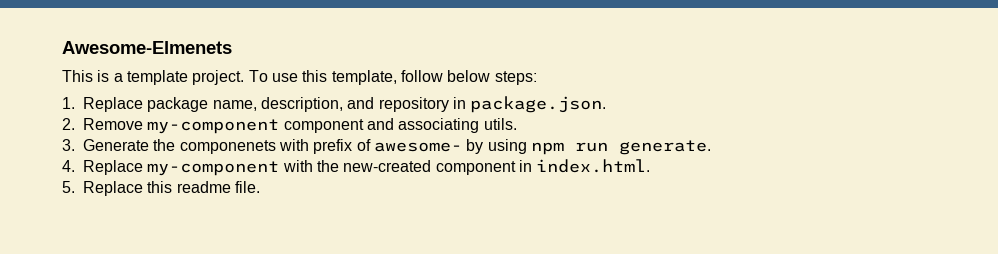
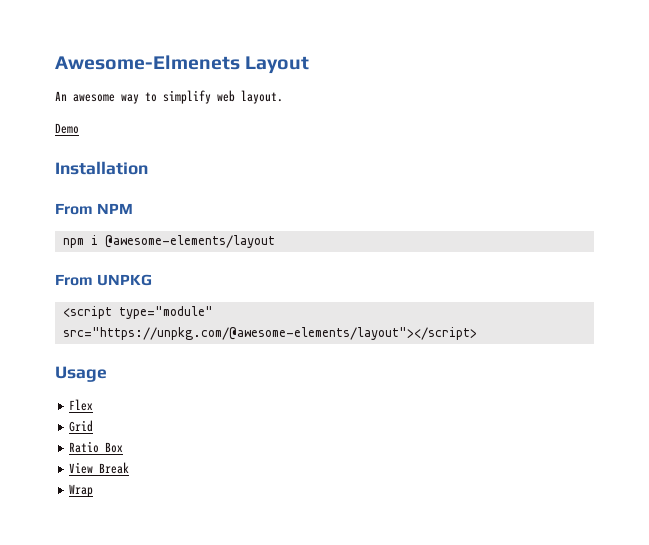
- Awesome-Elmenets
- This is a template project. To use this template, follow below steps:
- 1. Replace package name, description, and repository in package.json.
- 2. Remove my-component component and associating utils.
- 3. Generate the componenets with prefix of awesome- by using npm run generate.
- 4. Replace my-component with the new-created component in index.html.
- 5. Replace this readme file.
+ Awesome-Elmenets Layout
+ An awesome way to simplify web layout.
+ Demo
+ Installation
+ From NPM
+ npm i @awesome-elements/layout
+ From UNPKG
+ <script type="module" src="https://unpkg.com/@awesome-elements/layout"></script>
+ Usage
+ Flex
+ Grid
+ Ratio Box
+ View Break
+ Wrap

